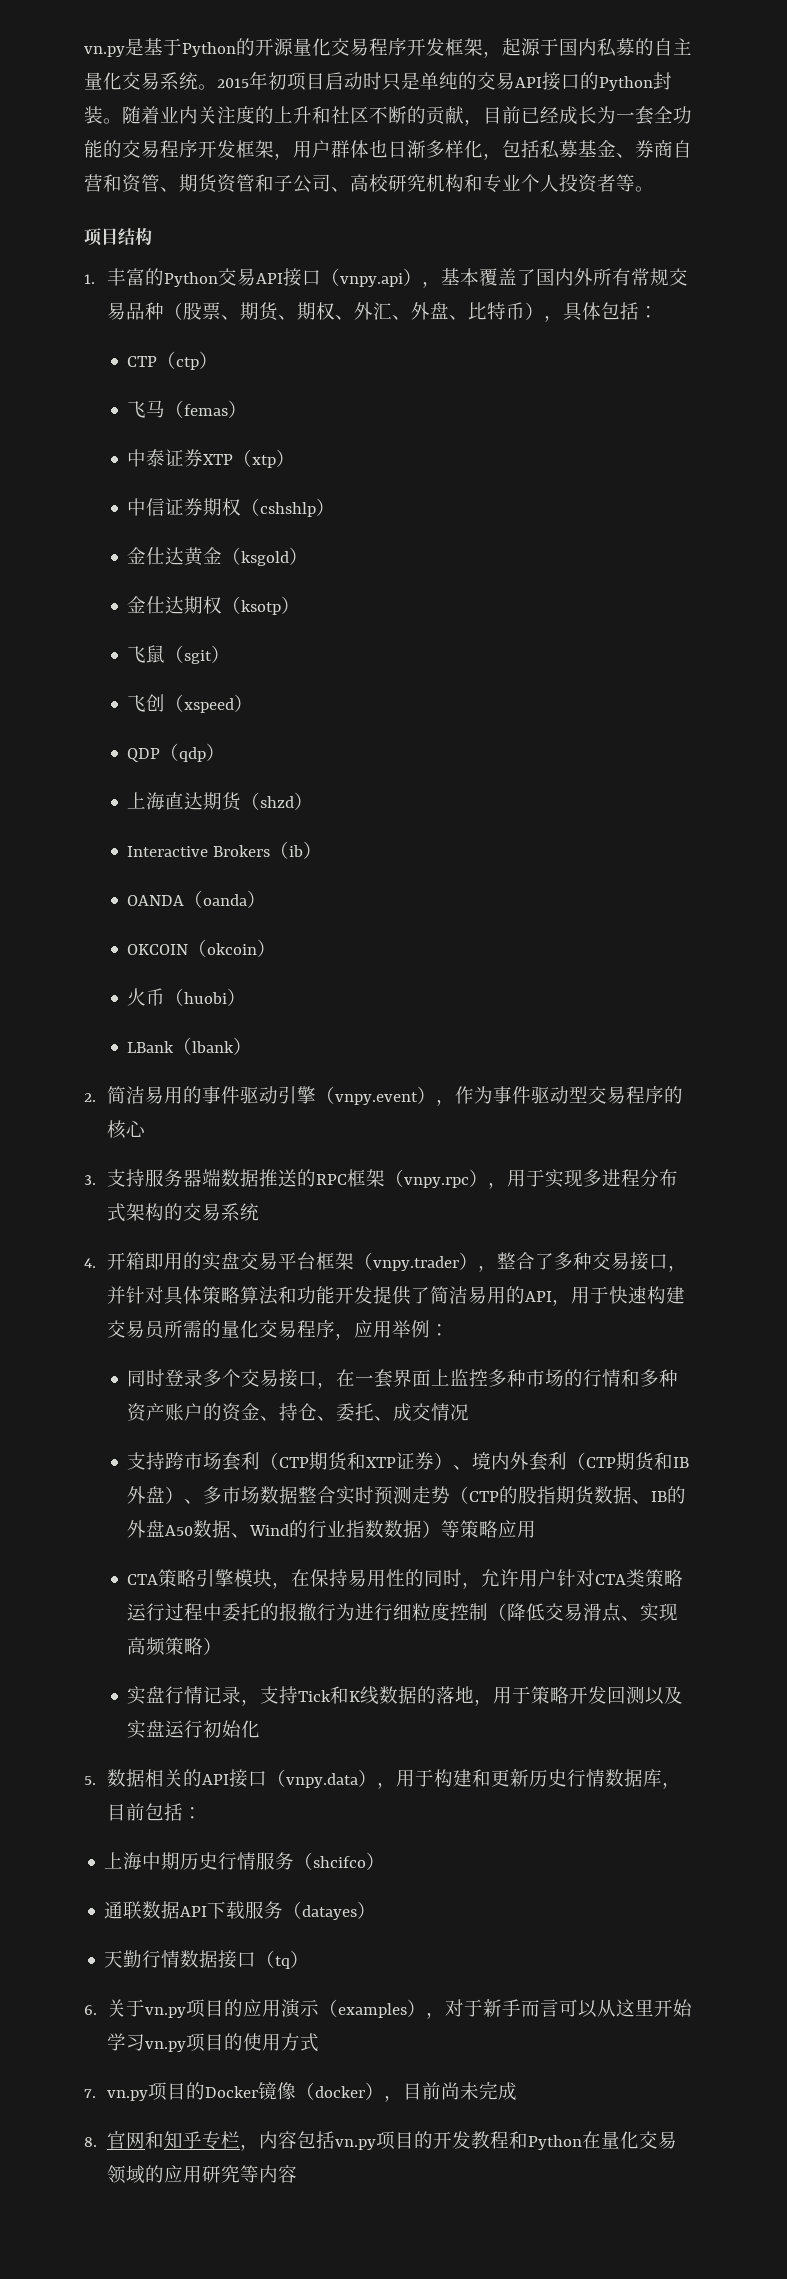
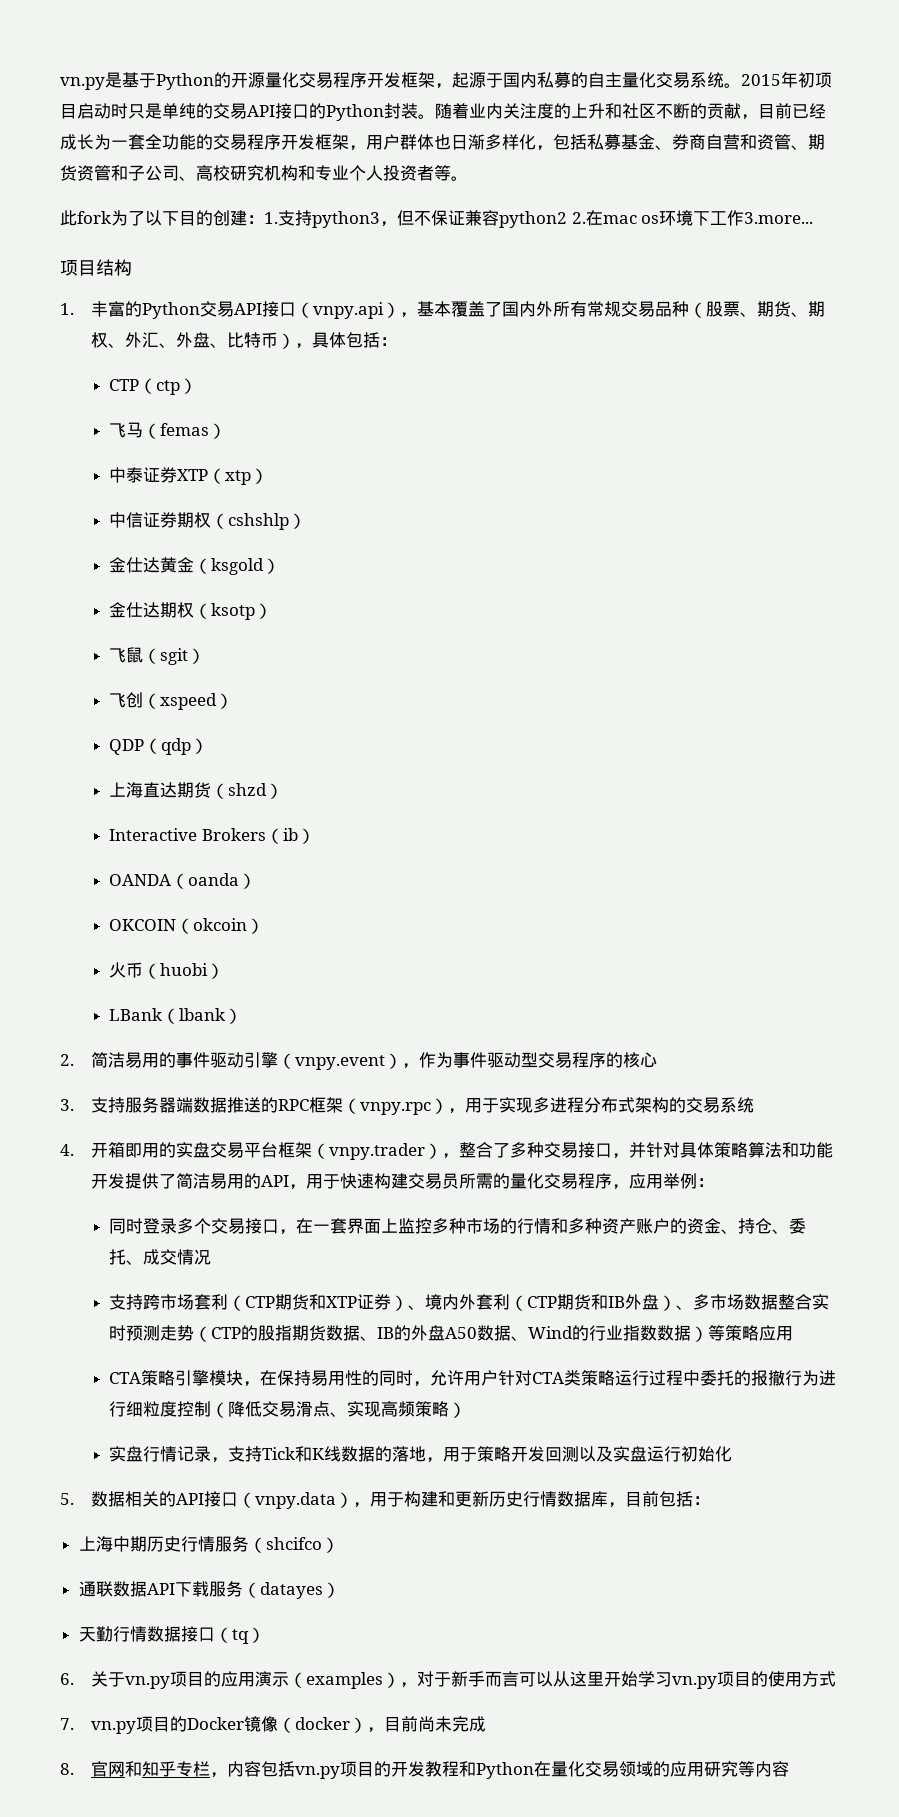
+ 此fork为了以下目的创建：1.支持python3，但不保证兼容python2 2.在mac os环境下工作3.more...

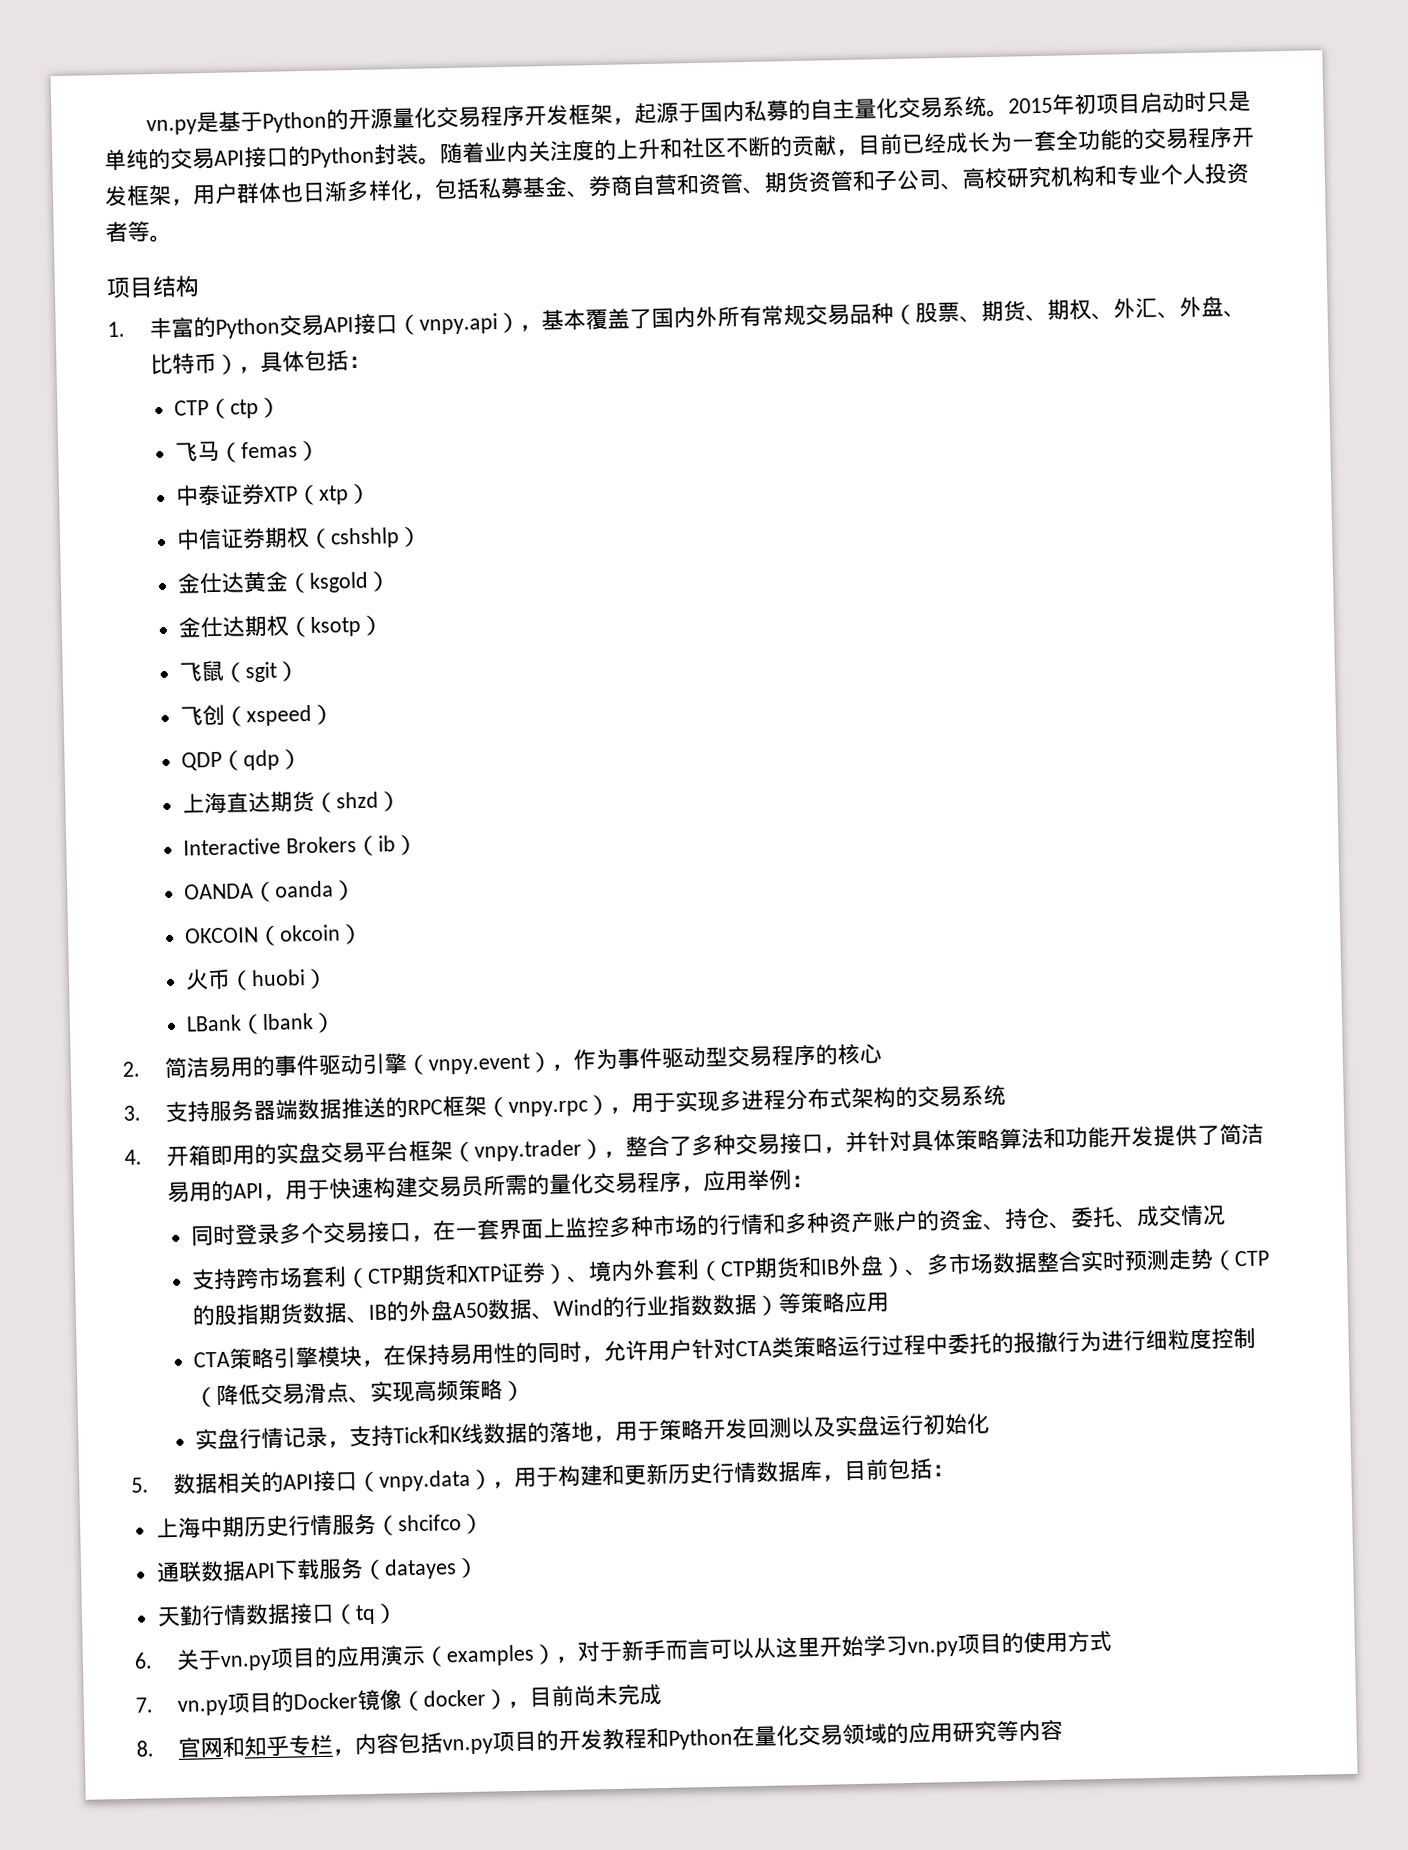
- 此fork为了以下目的创建：1.支持python3，但不保证兼容python2 2.在mac os环境下工作3.more...

